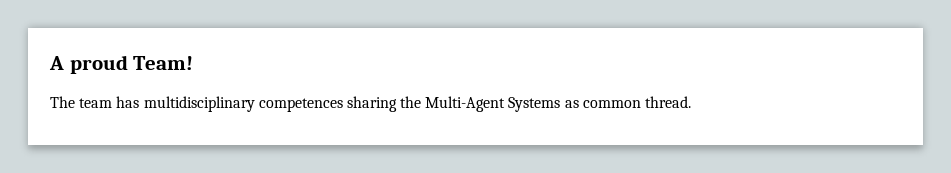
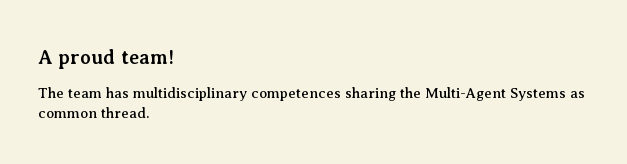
- A proud Team!
+ A proud team!

